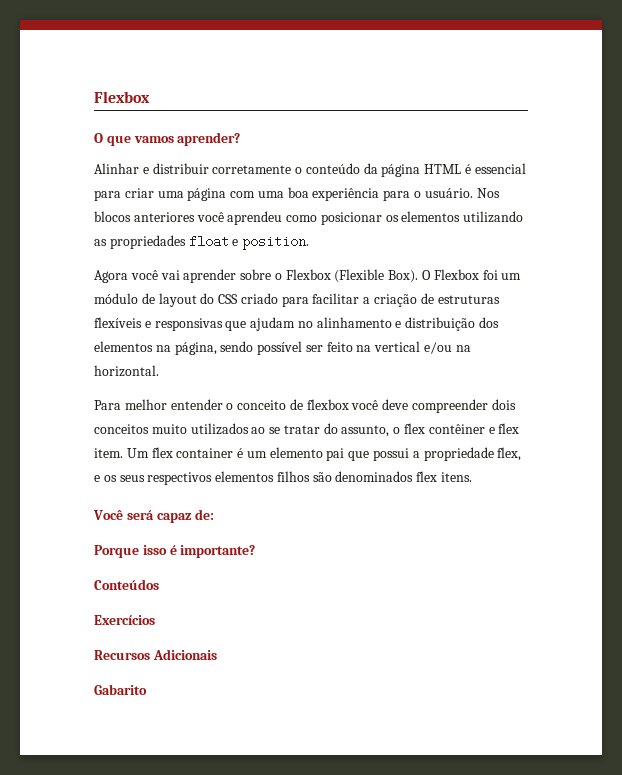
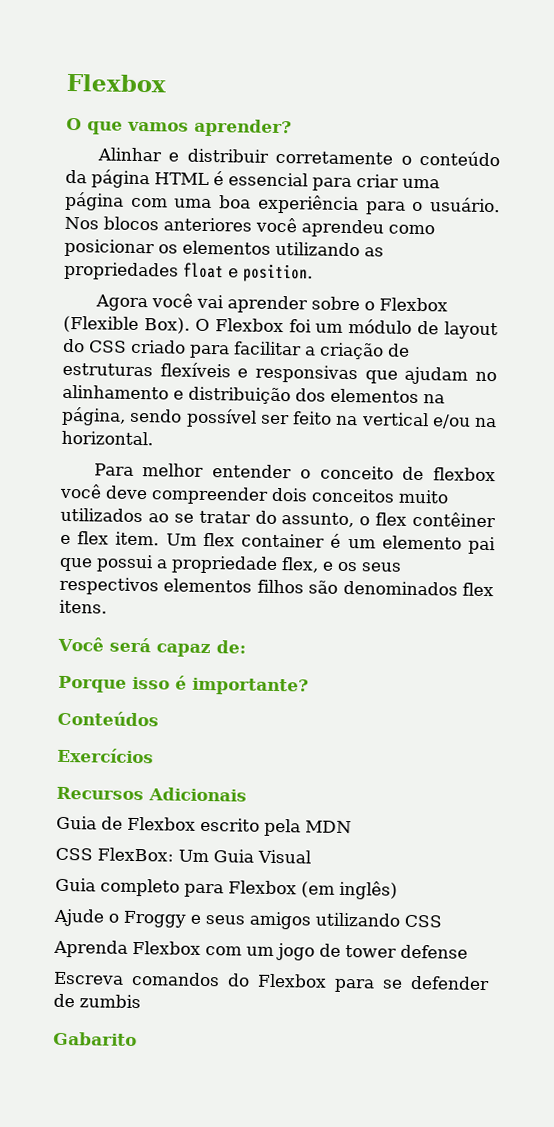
+ Guia de Flexbox escrito pela MDN
+ CSS FlexBox: Um Guia Visual
+ Guia completo para Flexbox (em inglês)
+ Ajude o Froggy e seus amigos utilizando CSS
+ Aprenda Flexbox com um jogo de tower defense
+ Escreva comandos do Flexbox para se defender de zumbis

